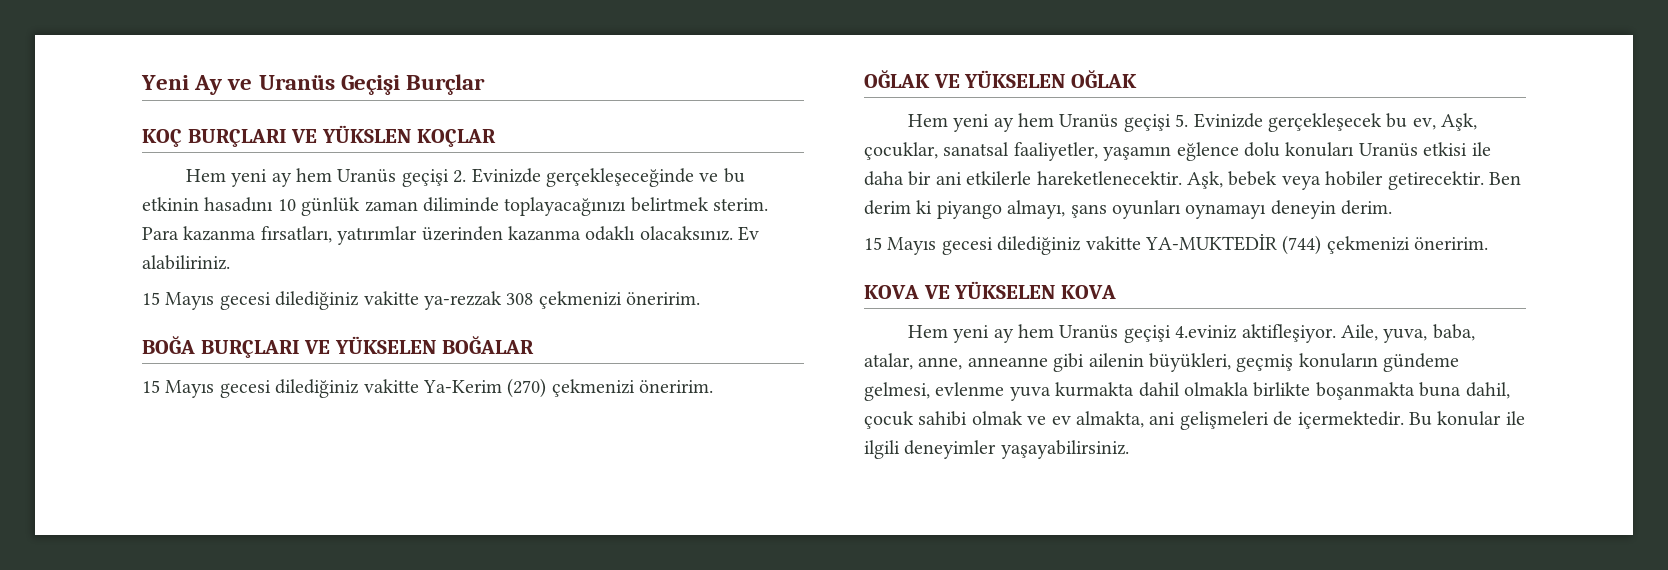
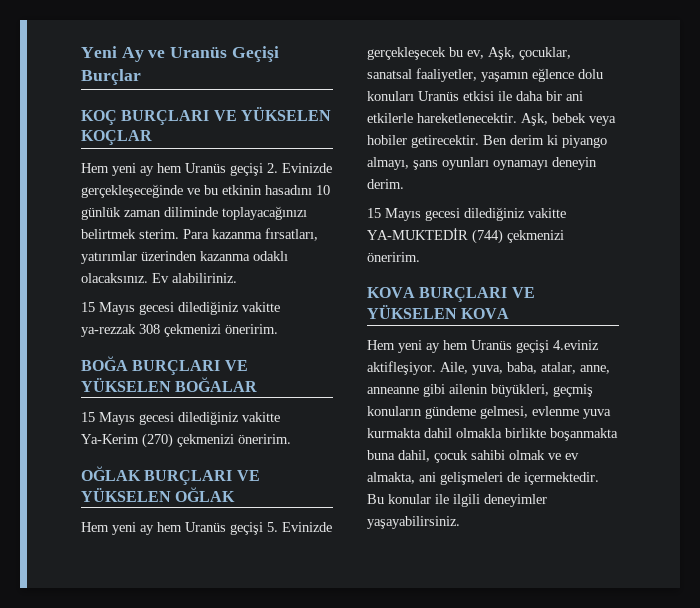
- KOÇ BURÇLARI VE YÜKSLEN KOÇLAR
+ KOÇ BURÇLARI VE YÜKSELEN KOÇLAR
- OĞLAK VE YÜKSELEN OĞLAK
+ OĞLAK BURÇLARI VE YÜKSELEN OĞLAK
- KOVA VE YÜKSELEN KOVA
+ KOVA BURÇLARI VE YÜKSELEN KOVA

